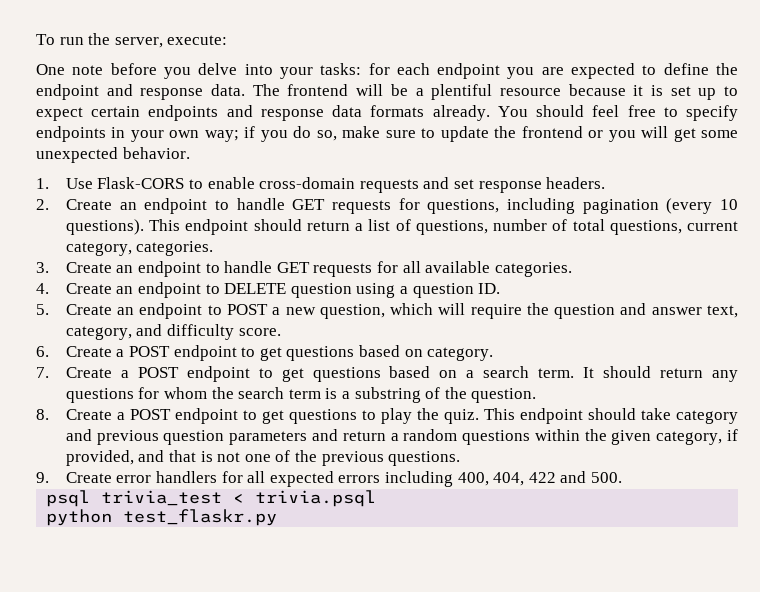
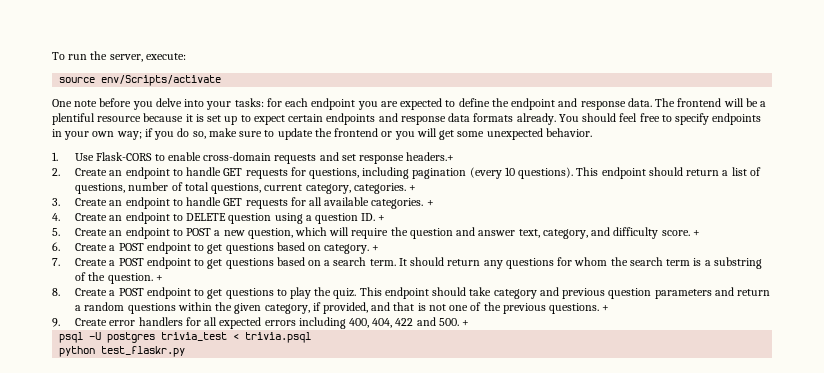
+ source env/Scripts/activate
- 1. Use Flask-CORS to enable cross-domain requests and set response headers.
+ 1. Use Flask-CORS to enable cross-domain requests and set response headers.+
- This endpoint should return a list of questions, number of total questions, current category, categories.
+ This endpoint should return a list of questions, number of total questions, current category, categories. +
- 3. Create an endpoint to handle GET requests for all available categories.
+ 3. Create an endpoint to handle GET requests for all available categories. +
- 4. Create an endpoint to DELETE question using a question ID.
+ 4. Create an endpoint to DELETE question using a question ID. +
- 5. Create an endpoint to POST a new question, which will require the question and answer text, category, and difficulty score.
+ 5. Create an endpoint to POST a new question, which will require the question and answer text, category, and difficulty score. +
- 6. Create a POST endpoint to get questions based on category.
+ 6. Create a POST endpoint to get questions based on category. +
- It should return any questions for whom the search term is a substring of the question.
+ It should return any questions for whom the search term is a substring of the question. +
- This endpoint should take category and previous question parameters and return a random questions within the given category, if provided, and that is not one of the previous questions.
+ This endpoint should take category and previous question parameters and return a random questions within the given category, if provided, and that is not one of the previous questions. +
- 9. Create error handlers for all expected errors including 400, 404, 422 and 500.
+ 9. Create error handlers for all expected errors including 400, 404, 422 and 500. +
- psql trivia_test < trivia.psql
+ psql -U postgres trivia_test < trivia.psql

